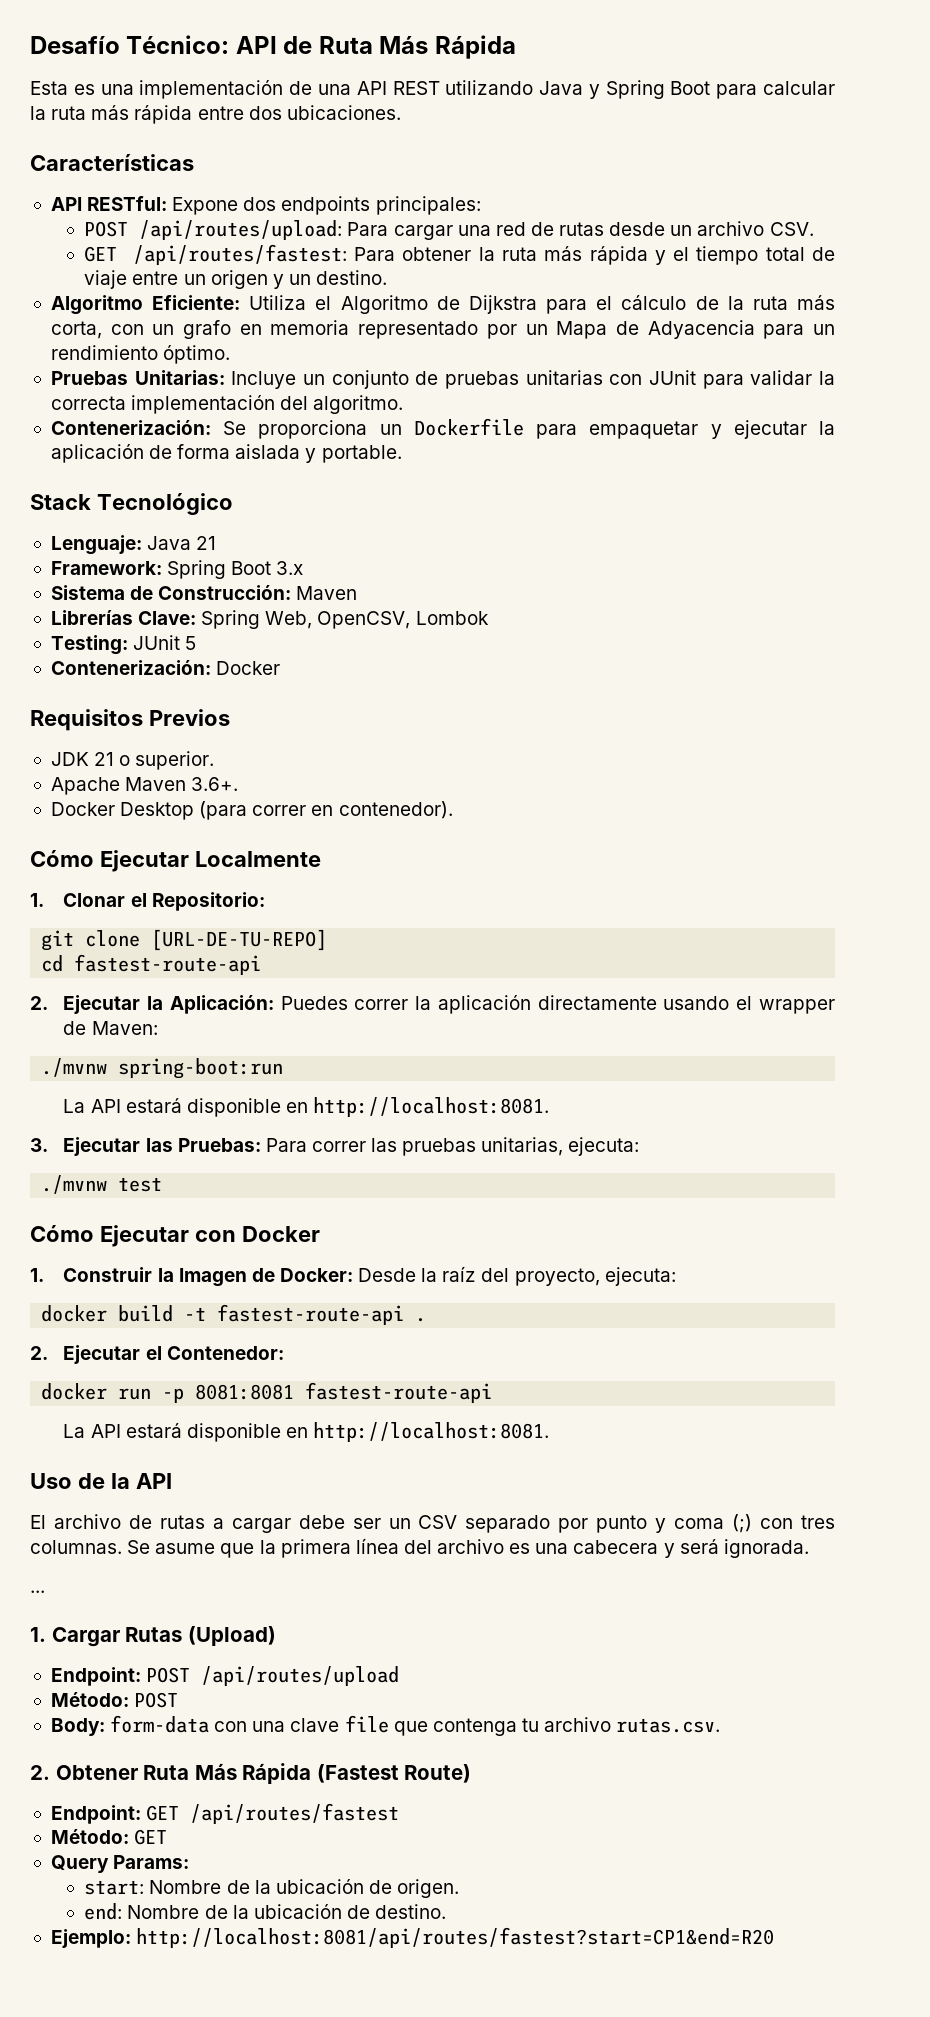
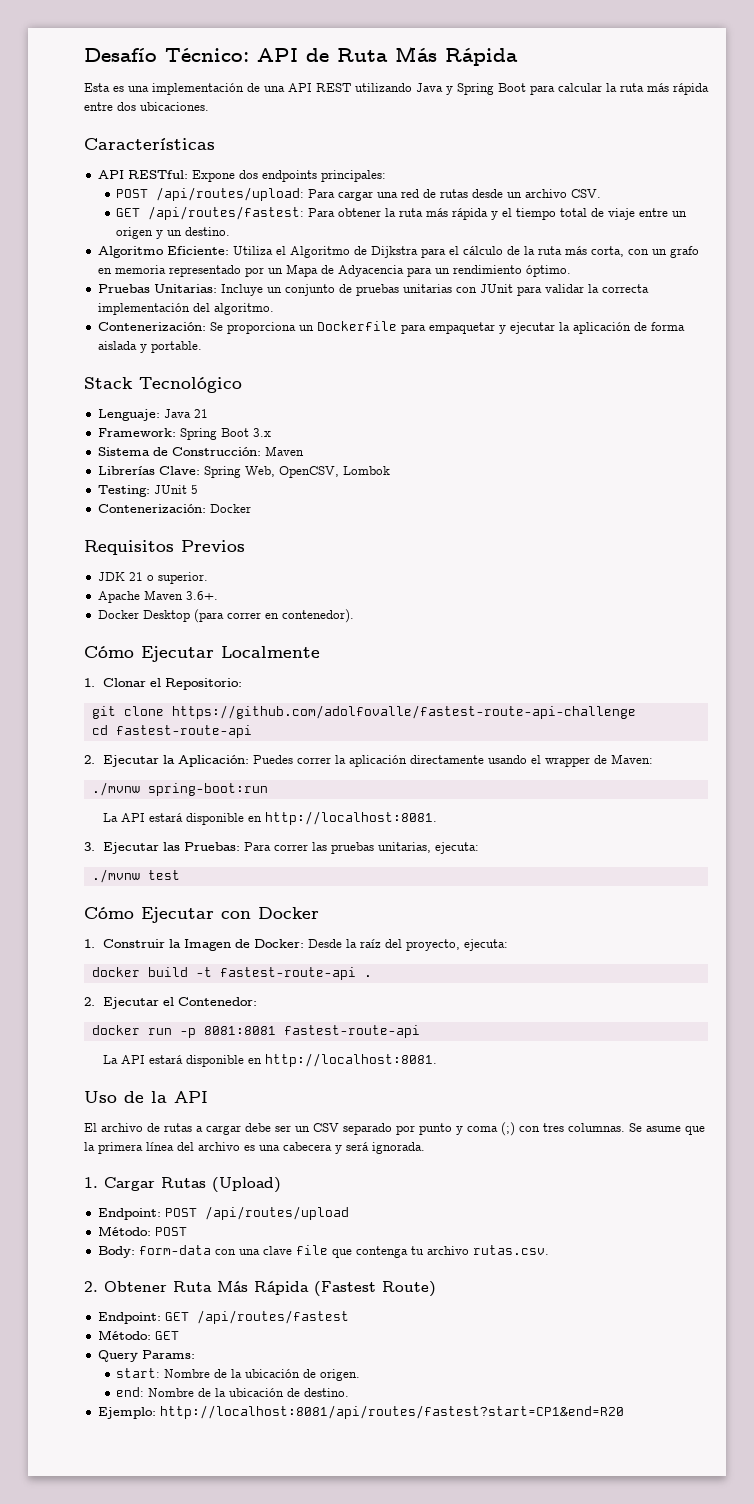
- git clone [URL-DE-TU-REPO]
+ git clone https://github.com/adolfovalle/fastest-route-api-challenge
- ...

